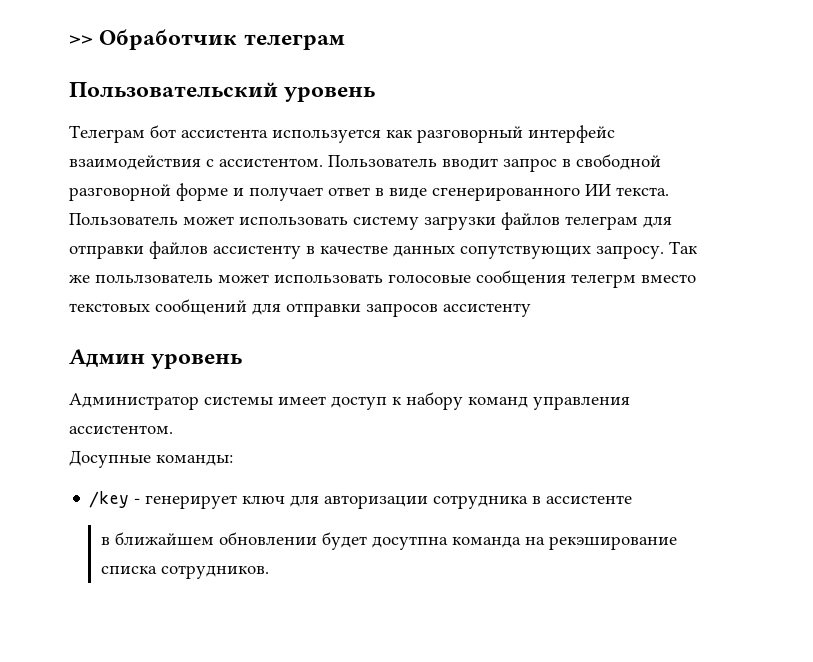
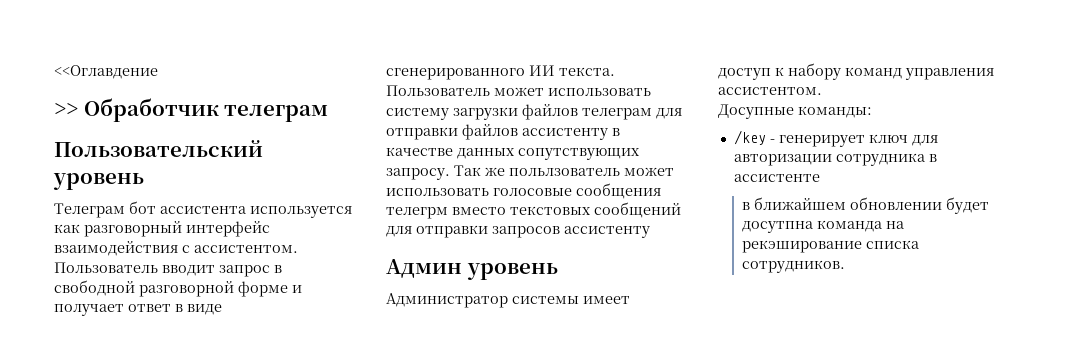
+ <<Оглавдение

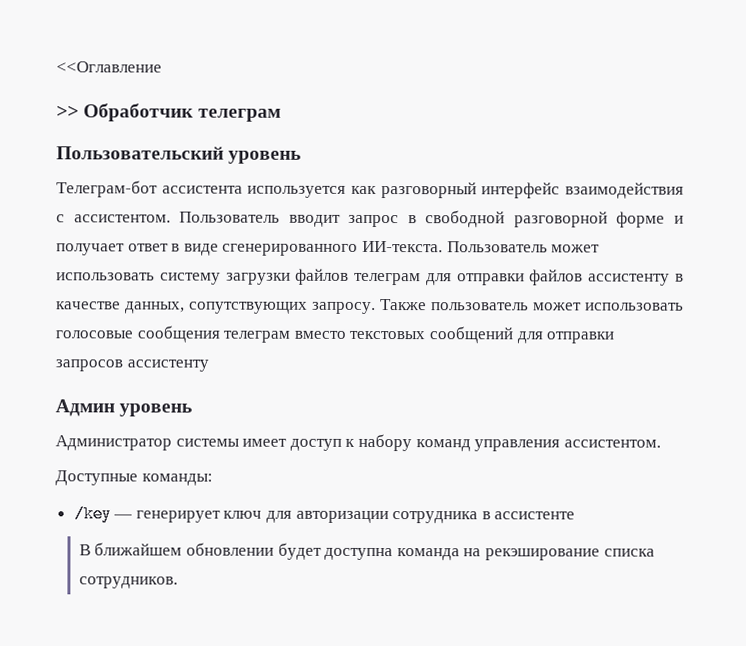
- <<Оглавдение
+ <<Оглавление
- Телеграм бот ассистента используется как разговорный интерфейс взаимодействия с ассистентом.
+ Телеграм-бот ассистента используется как разговорный интерфейс взаимодействия с ассистентом.
- Пользователь вводит запрос в свободной разговорной форме и получает ответ в виде сгенерированного ИИ текста.
+ Пользователь вводит запрос в свободной разговорной форме и получает ответ в виде сгенерированного ИИ-текста.
- Пользователь может использовать систему загрузки файлов телеграм для отправки файлов ассистенту в качестве данных сопутствующих запросу.
+ Пользователь может использовать систему загрузки файлов телеграм для отправки файлов ассистенту в качестве данных, сопутствующих запросу.
- Так же польлзователь может использовать голосовые сообщения телегрм вместо текстовых сообщений для отправки запросов ассистенту
+ Также пользователь может использовать голосовые сообщения телеграм вместо текстовых сообщений для отправки запросов ассистенту
- Досупные команды:
+ Доступные команды:
- /key - генерирует ключ для авторизации сотрудника в ассистенте
+ /key — генерирует ключ для авторизации сотрудника в ассистенте
- в ближайшем обновлении будет досутпна команда на рекэширование списка сотрудников.
+ В ближайшем обновлении будет доступна команда на рекэширование списка сотрудников.

